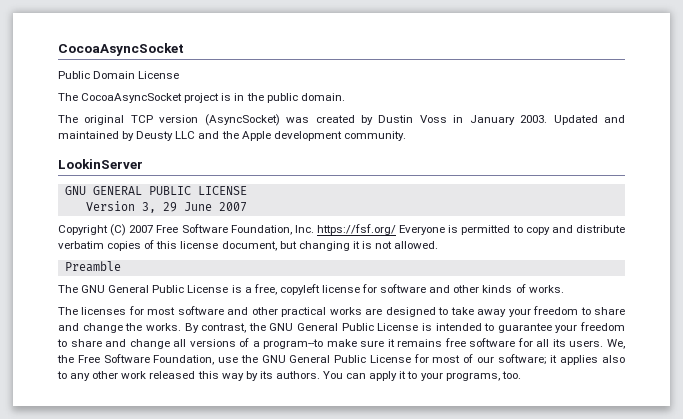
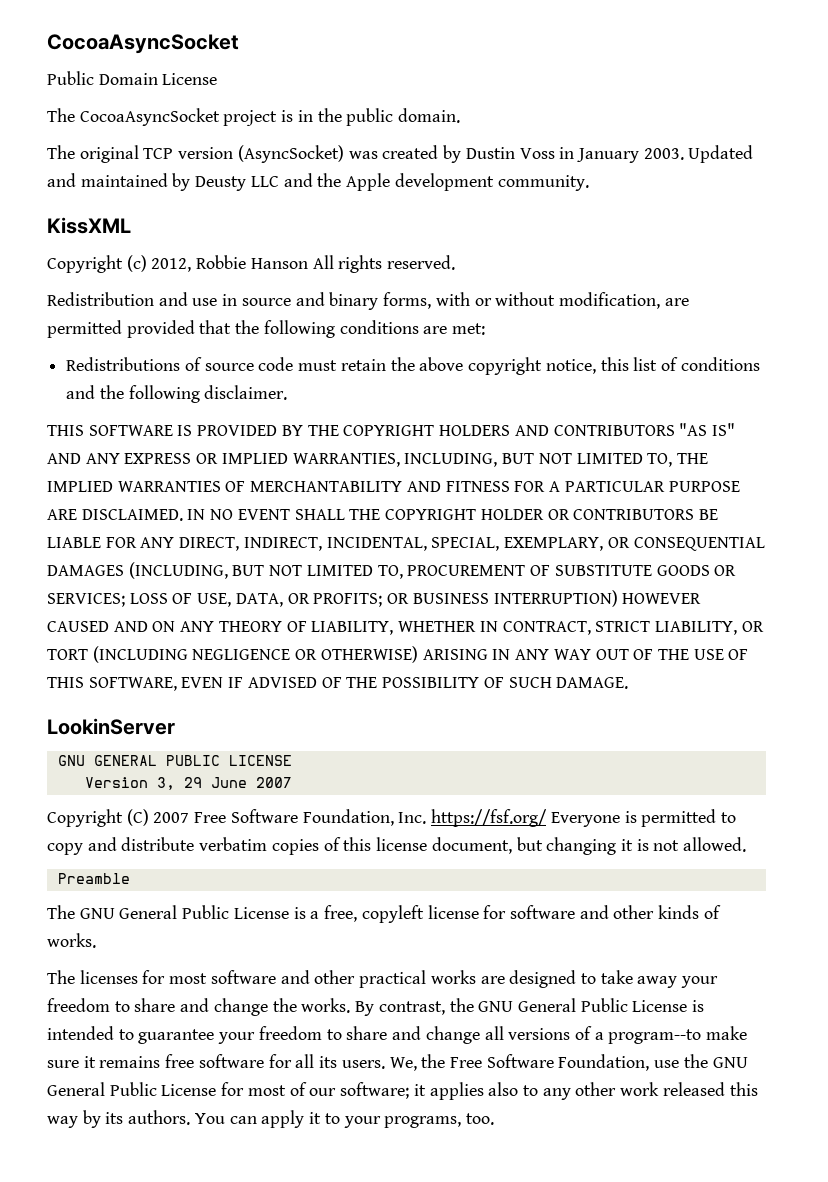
+ KissXML
+ Copyright (c) 2012, Robbie Hanson All rights reserved.
+ Redistribution and use in source and binary forms, with or without modification, are permitted provided that the following conditions are met:
+ Redistributions of source code must retain the above copyright notice, this list of conditions and the following disclaimer.
+ THIS SOFTWARE IS PROVIDED BY THE COPYRIGHT HOLDERS AND CONTRIBUTORS "AS IS" AND ANY EXPRESS OR IMPLIED WARRANTIES, INCLUDING, BUT NOT LIMITED TO, THE IMPLIED WARRANTIES OF MERCHANTABILITY AND FITNESS FOR A PARTICULAR PURPOSE ARE DISCLAIMED. IN NO EVENT SHALL THE COPYRIGHT HOLDER OR CONTRIBUTORS BE LIABLE FOR ANY DIRECT, INDIRECT, INCIDENTAL, SPECIAL, EXEMPLARY, OR CONSEQUENTIAL DAMAGES (INCLUDING, BUT NOT LIMITED TO, PROCUREMENT OF SUBSTITUTE GOODS OR SERVICES; LOSS OF USE, DATA, OR PROFITS; OR BUSINESS INTERRUPTION) HOWEVER CAUSED AND ON ANY THEORY OF LIABILITY, WHETHER IN CONTRACT, STRICT LIABILITY, OR TORT (INCLUDING NEGLIGENCE OR OTHERWISE) ARISING IN ANY WAY OUT OF THE USE OF THIS SOFTWARE, EVEN IF ADVISED OF THE POSSIBILITY OF SUCH DAMAGE.

